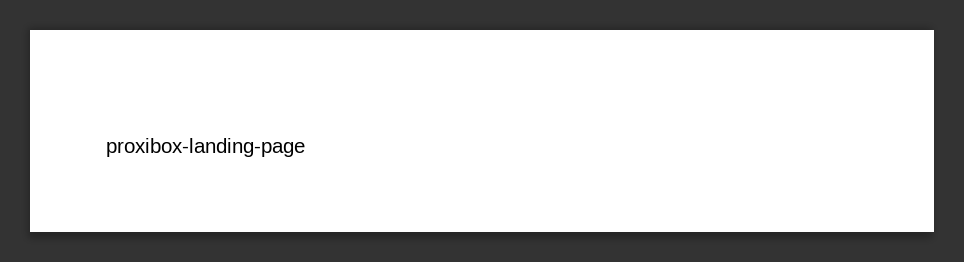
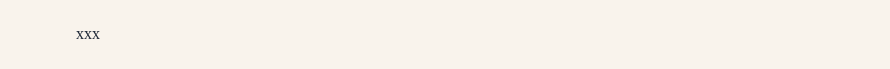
- proxibox-landing-page
+ xxx

